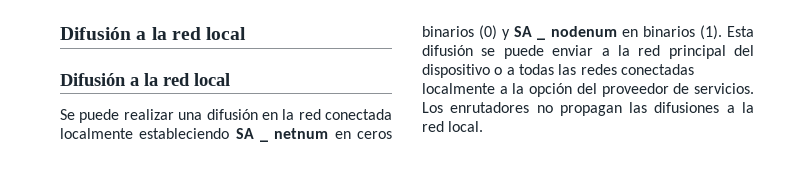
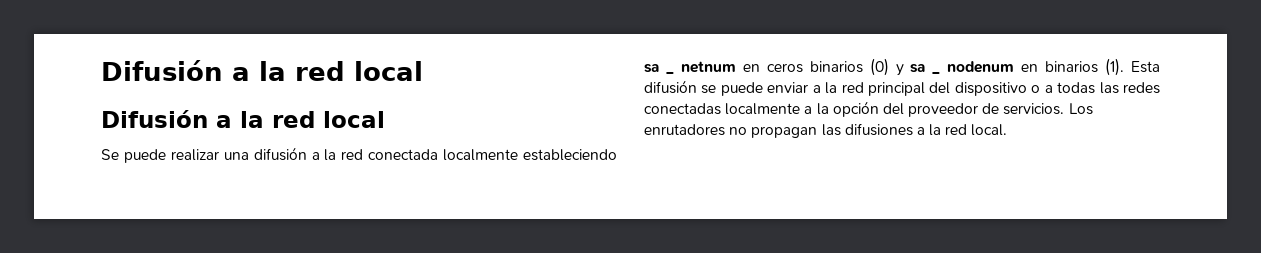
- Se puede realizar una difusión en la red conectada localmente estableciendo SA _ netnum en ceros binarios (0) y SA _ nodenum en binarios (1).
+ Se puede realizar una difusión a la red conectada localmente estableciendo sa _ netnum en ceros binarios (0) y sa _ nodenum en binarios (1).

